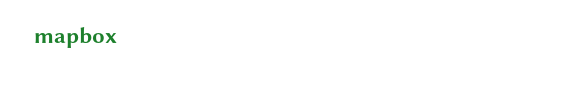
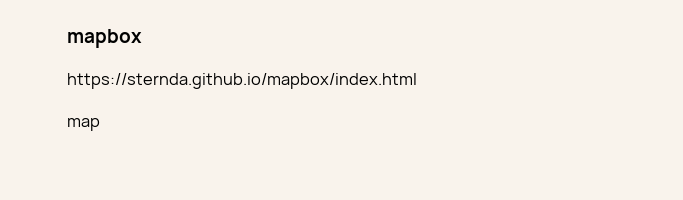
+ https://sternda.github.io/mapbox/index.html
+ map

